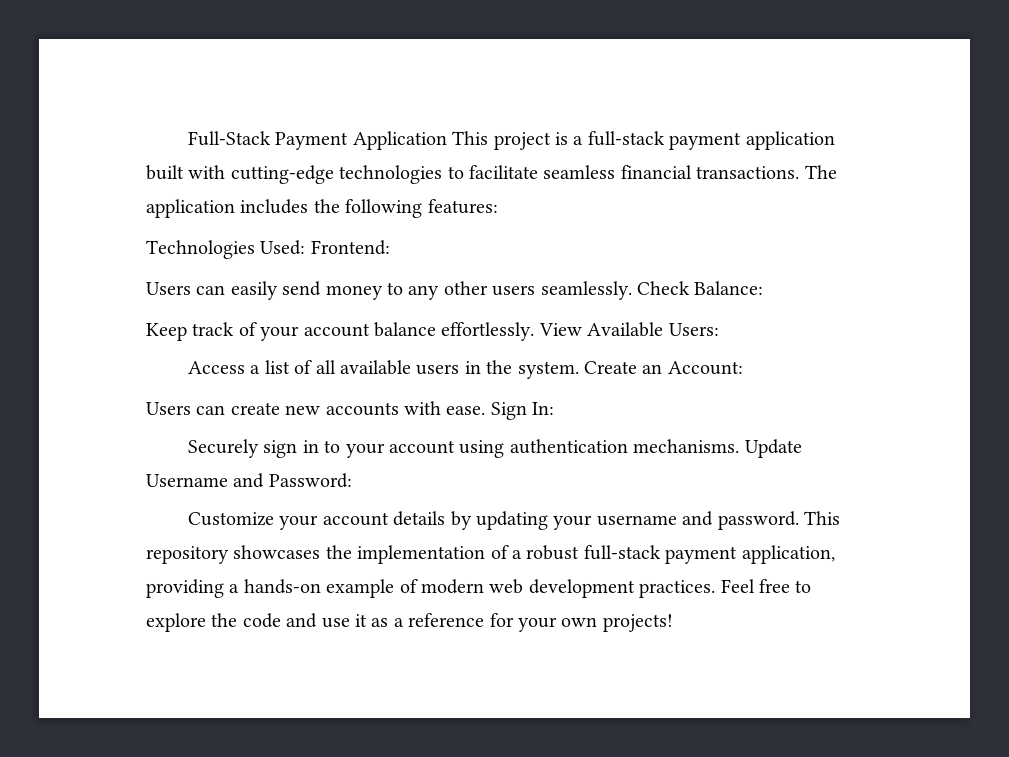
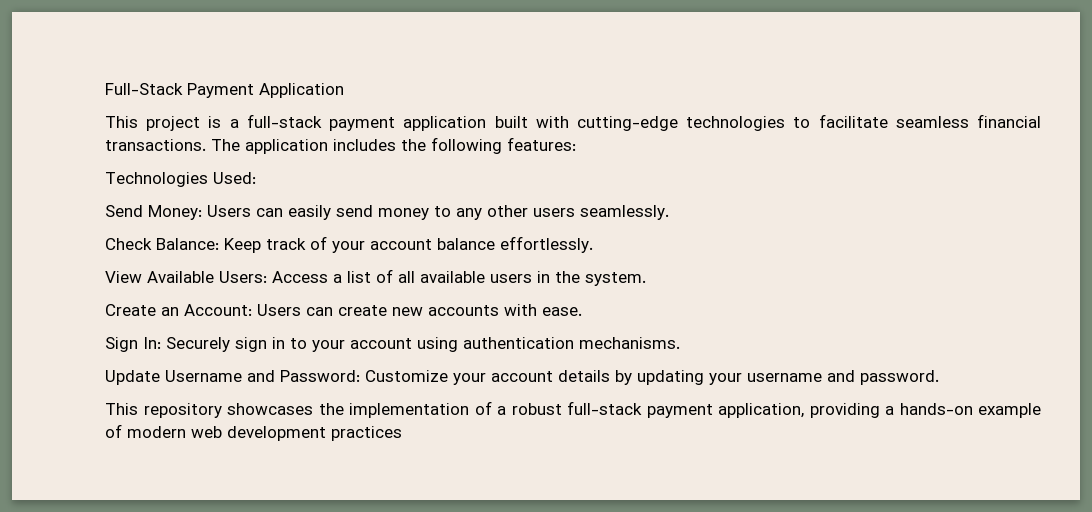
- Full-Stack Payment Application This project is a full-stack payment application built with cutting-edge technologies to facilitate seamless financial transactions.
+ Full-Stack Payment Application
+ This project is a full-stack payment application built with cutting-edge technologies to facilitate seamless financial transactions.
- Technologies Used: Frontend:
- Users can easily send money to any other users seamlessly. Check Balance:
- Keep track of your account balance effortlessly. View Available Users:
- Access a list of all available users in the system. Create an Account:
- Users can create new accounts with ease. Sign In:
- Securely sign in to your account using authentication mechanisms. Update Username and Password:
- Customize your account details by updating your username and password. This repository showcases the implementation of a robust full-stack payment application, providing a hands-on example of modern web development practices. Feel free to explore the code and use it as a reference for your own projects!
+ Technologies Used:
+ Send Money: Users can easily send money to any other users seamlessly.
+ Check Balance: Keep track of your account balance effortlessly.
+ View Available Users: Access a list of all available users in the system.
+ Create an Account: Users can create new accounts with ease.
+ Sign In: Securely sign in to your account using authentication mechanisms.
+ Update Username and Password: Customize your account details by updating your username and password.
+ This repository showcases the implementation of a robust full-stack payment application, providing a hands-on example of modern web development practices

